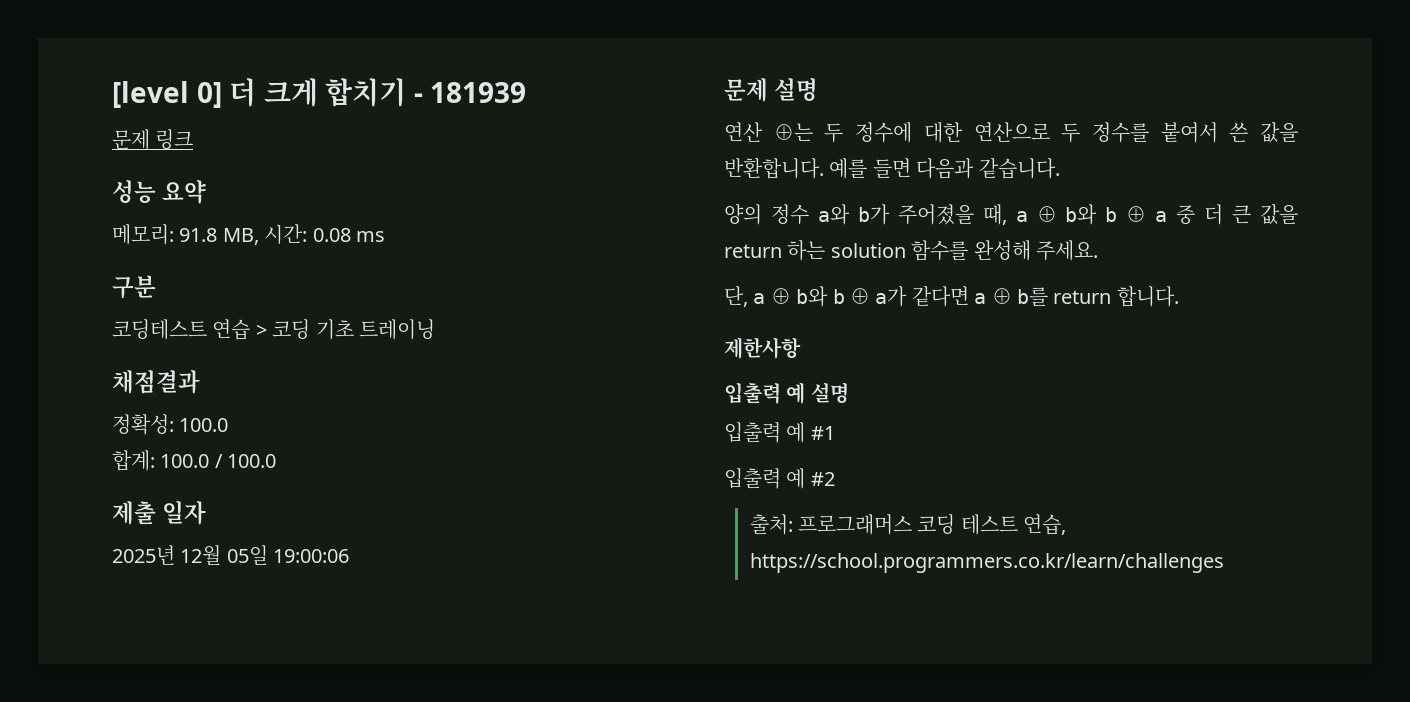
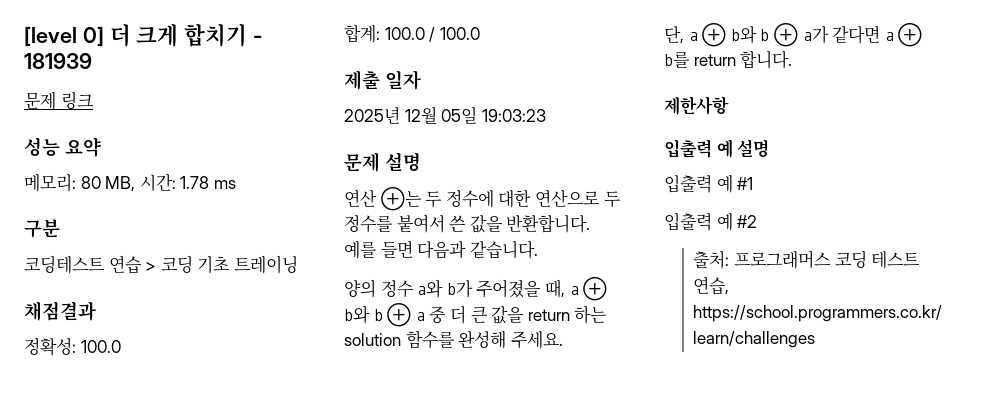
- 메모리: 91.8 MB, 시간: 0.08 ms
+ 메모리: 80 MB, 시간: 1.78 ms
- 2025년 12월 05일 19:00:06
+ 2025년 12월 05일 19:03:23

